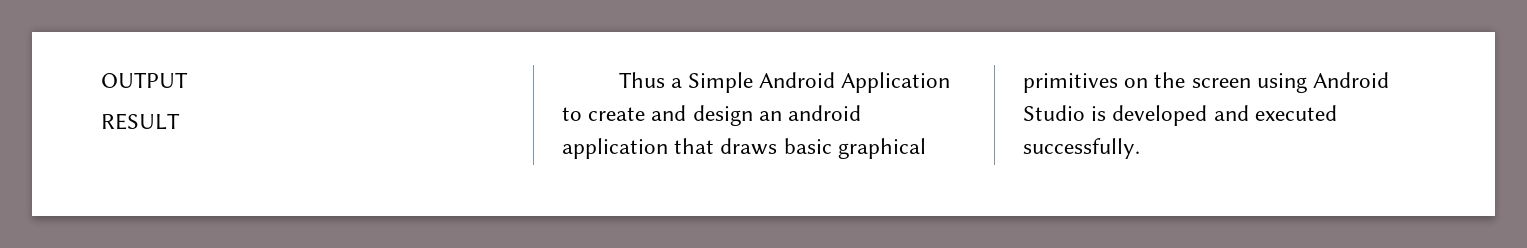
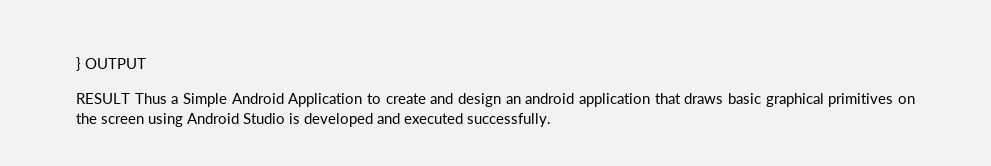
- OUTPUT
+ } OUTPUT
- RESULT
- Thus a Simple Android Application to create and design an android application that draws basic graphical primitives on the screen using Android Studio is developed and executed successfully.
+ RESULT Thus a Simple Android Application to create and design an android application that draws basic graphical primitives on the screen using Android Studio is developed and executed successfully.

